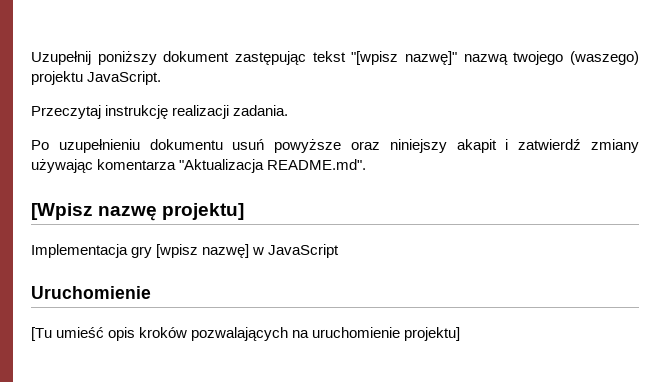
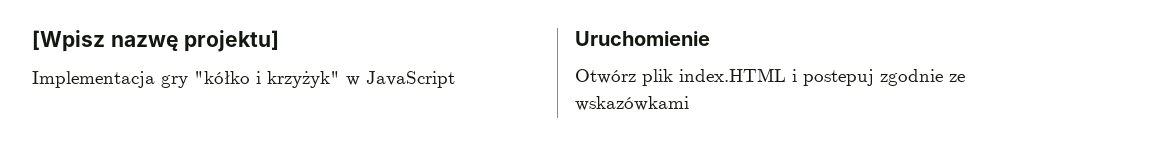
- Uzupełnij poniższy dokument zastępując tekst "[wpisz nazwę]" nazwą twojego (waszego) projektu JavaScript.
- Przeczytaj instrukcję realizacji zadania.
- Po uzupełnieniu dokumentu usuń powyższe oraz niniejszy akapit i zatwierdź zmiany używając komentarza "Aktualizacja README.md".
- Implementacja gry [wpisz nazwę] w JavaScript
+ Implementacja gry "kółko i krzyżyk" w JavaScript
- [Tu umieść opis kroków pozwalających na uruchomienie projektu]
+ Otwórz plik index.HTML i postepuj zgodnie ze wskazówkami

